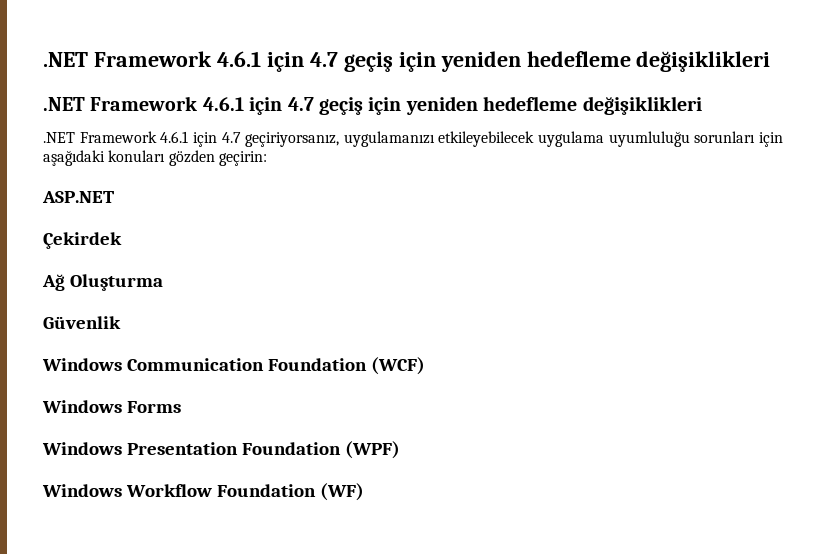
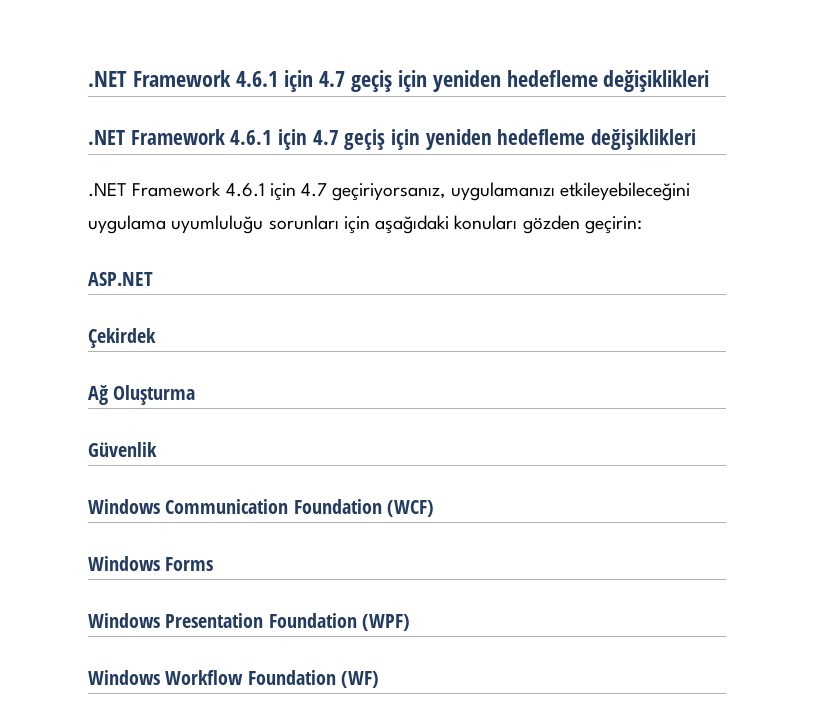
- .NET Framework 4.6.1 için 4.7 geçiriyorsanız, uygulamanızı etkileyebilecek uygulama uyumluluğu sorunları için aşağıdaki konuları gözden geçirin:
+ .NET Framework 4.6.1 için 4.7 geçiriyorsanız, uygulamanızı etkileyebileceğini uygulama uyumluluğu sorunları için aşağıdaki konuları gözden geçirin:

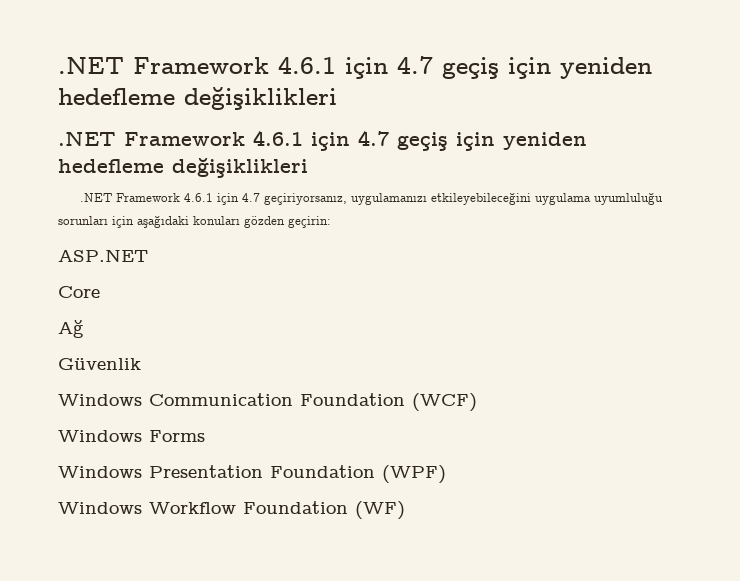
- Çekirdek
+ Core
- Ağ Oluşturma
+ Ağ

